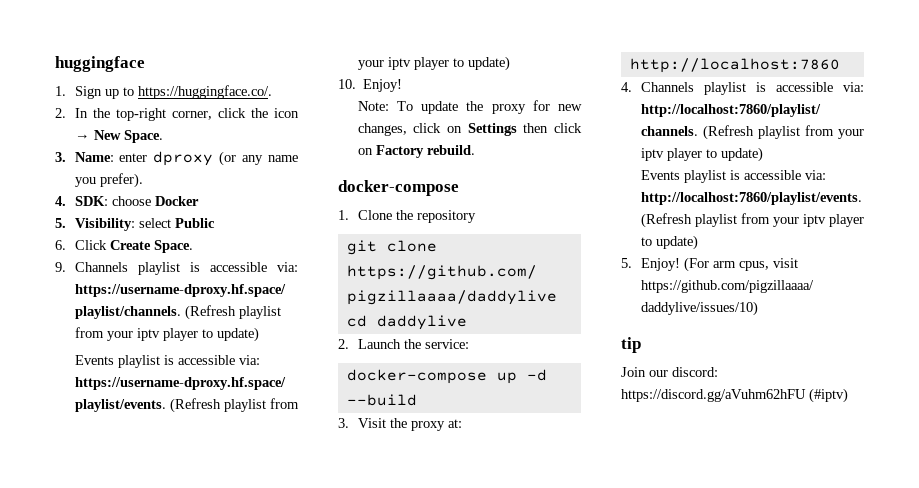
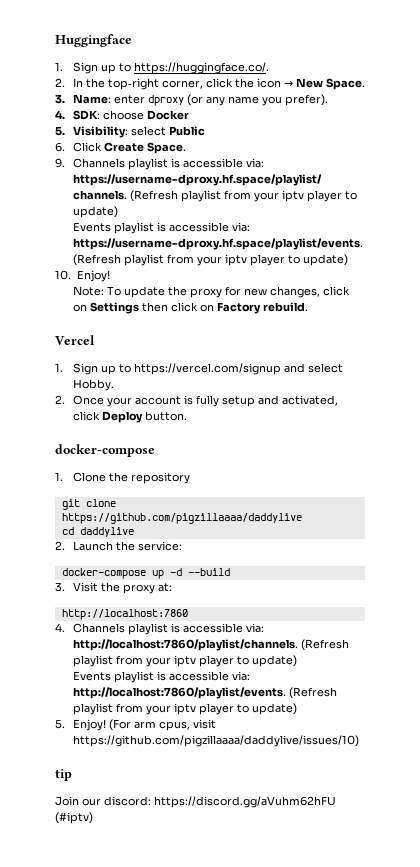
- huggingface
+ Huggingface
+ Vercel
+ 1. Sign up to https://vercel.com/signup and select Hobby.
+ 2. Once your account is fully setup and activated, click Deploy button.

